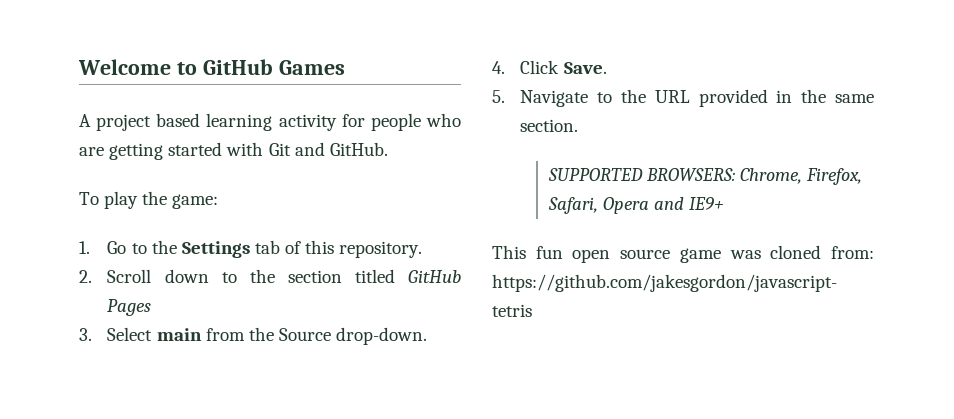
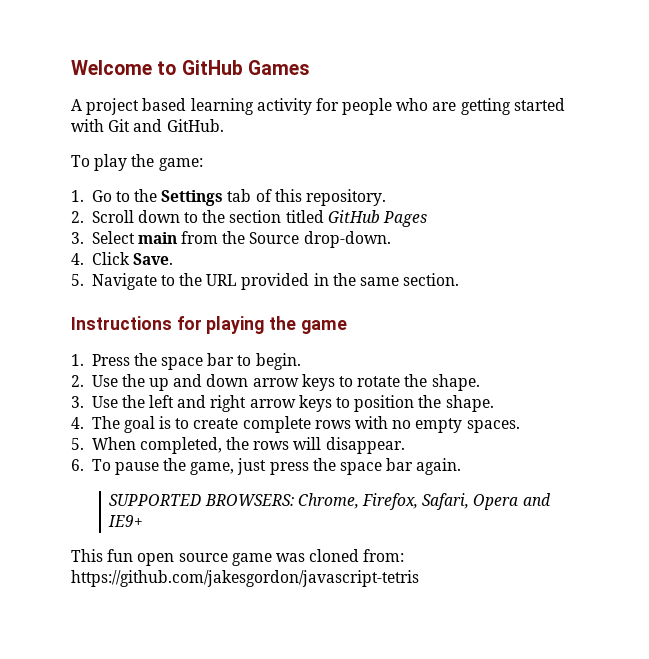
+ Instructions for playing the game
+ 1. Press the space bar to begin.
+ 2. Use the up and down arrow keys to rotate the shape.
+ 3. Use the left and right arrow keys to position the shape.
+ 4. The goal is to create complete rows with no empty spaces.
+ 5. When completed, the rows will disappear.
+ 6. To pause the game, just press the space bar again.

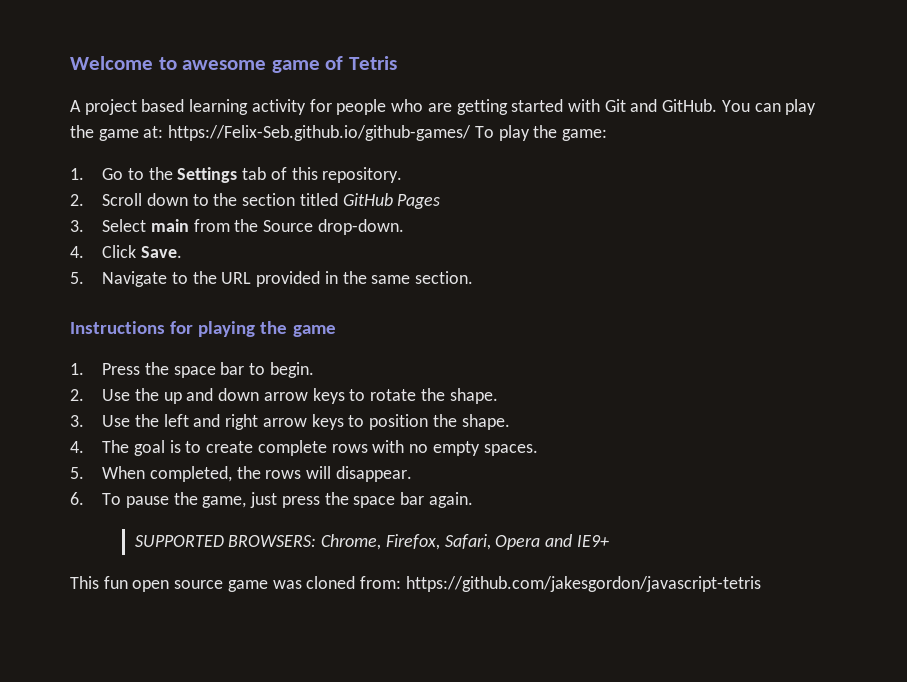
- Welcome to GitHub Games
+ Welcome to awesome game of Tetris
- A project based learning activity for people who are getting started with Git and GitHub.
- To play the game:
+ A project based learning activity for people who are getting started with Git and GitHub. You can play the game at: https://Felix-Seb.github.io/github-games/ To play the game:

